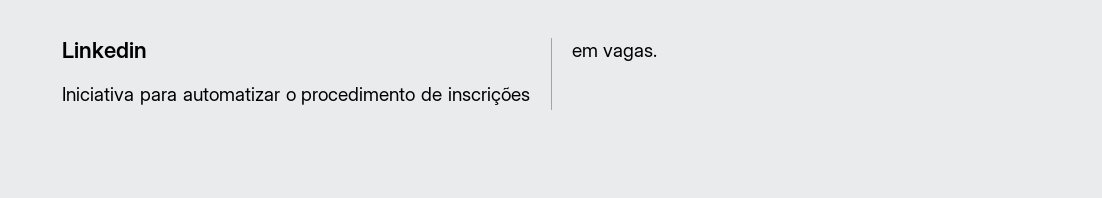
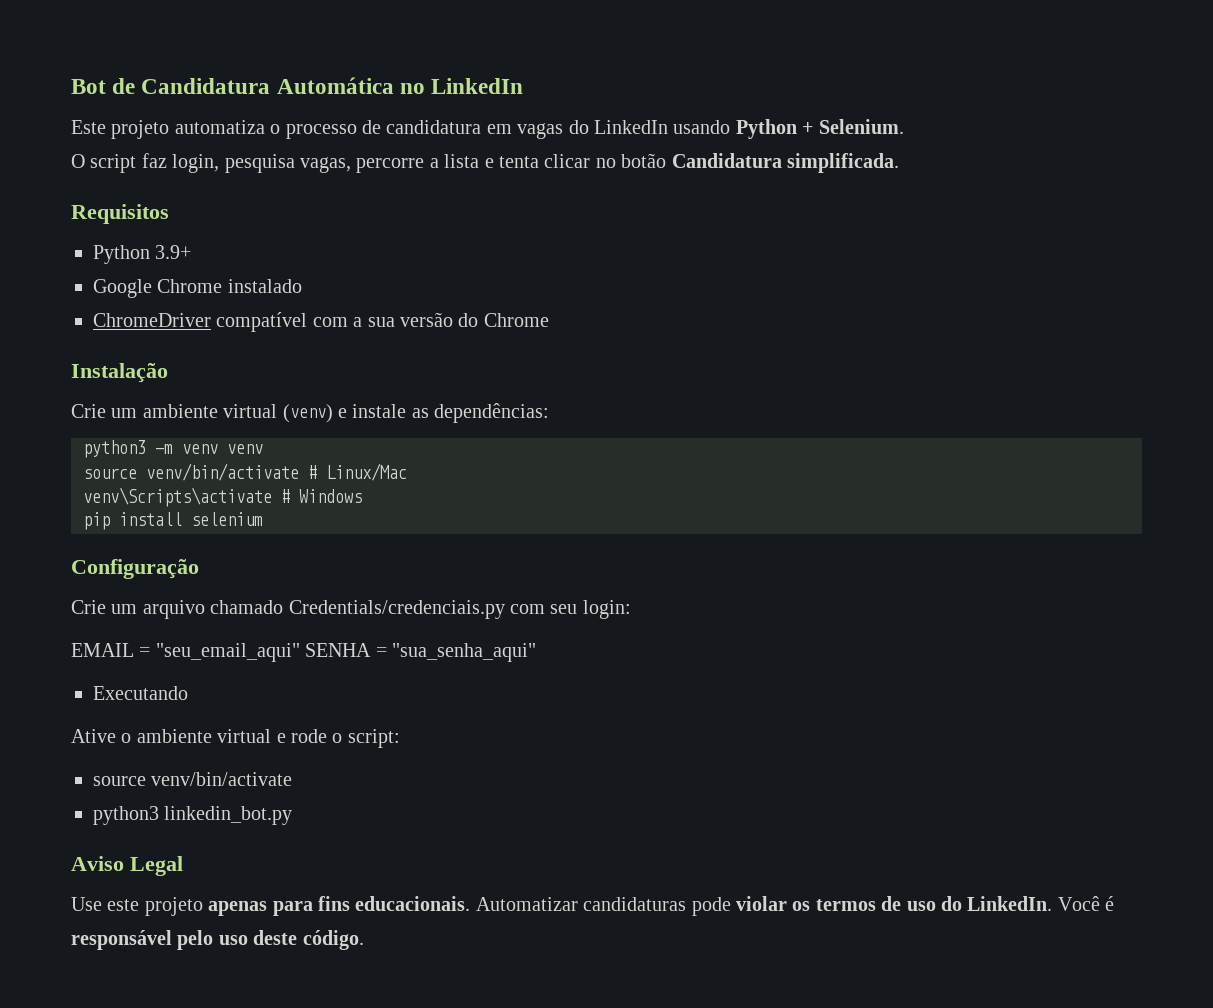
- Linkedin
- Iniciativa para automatizar o procedimento de inscrições em vagas.
+ Bot de Candidatura Automática no LinkedIn
+ Este projeto automatiza o processo de candidatura em vagas do LinkedIn usando Python + Selenium.
+ O script faz login, pesquisa vagas, percorre a lista e tenta clicar no botão Candidatura simplificada.
+ Requisitos
+ Python 3.9+
+ Google Chrome instalado
+ ChromeDriver compatível com a sua versão do Chrome
+ Instalação
+ Crie um ambiente virtual (venv) e instale as dependências:
+ python3 -m venv venv
+ source venv/bin/activate # Linux/Mac
+ venv\Scripts\activate # Windows
+ pip install selenium
+ Configuração
+ Crie um arquivo chamado Credentials/credenciais.py com seu login:
+ EMAIL = "seu_email_aqui" SENHA = "sua_senha_aqui"
+ Executando
+ Ative o ambiente virtual e rode o script:
+ source venv/bin/activate
+ python3 linkedin_bot.py
+ Aviso Legal
+ Use este projeto apenas para fins educacionais. Automatizar candidaturas pode violar os termos de uso do LinkedIn. Você é responsável pelo uso deste código.

